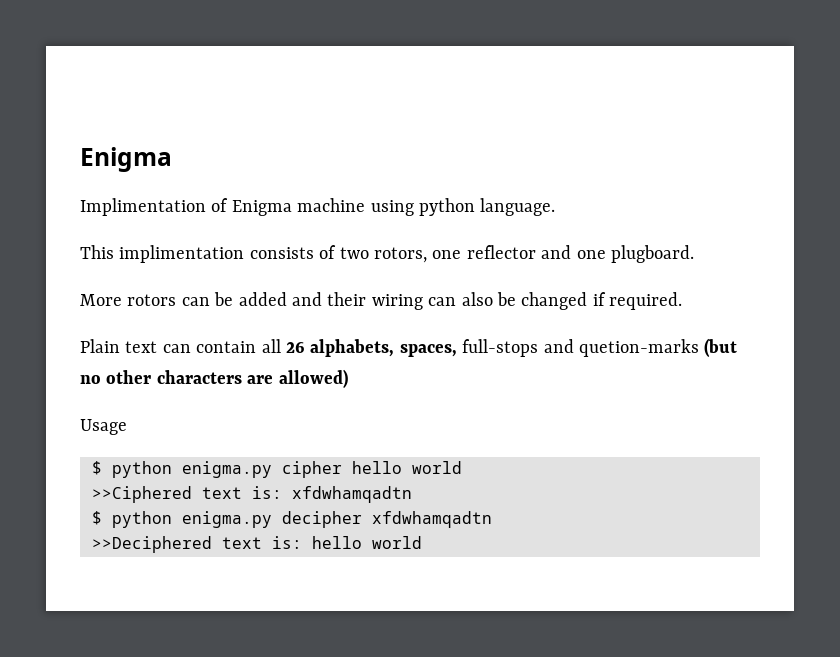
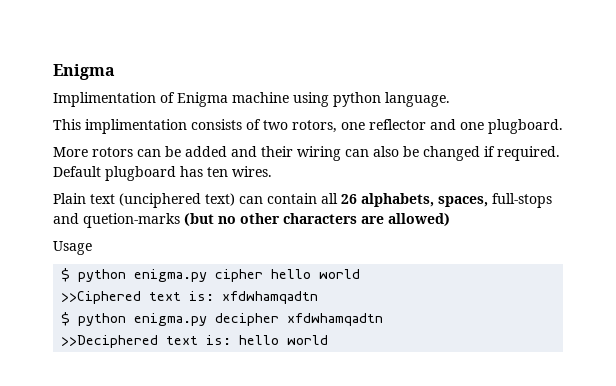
+ Default plugboard has ten wires.
- Plain text can contain all 26 alphabets, spaces, full-stops and quetion-marks (but no other characters are allowed)
+ Plain text (unciphered text) can contain all 26 alphabets, spaces, full-stops and quetion-marks (but no other characters are allowed)

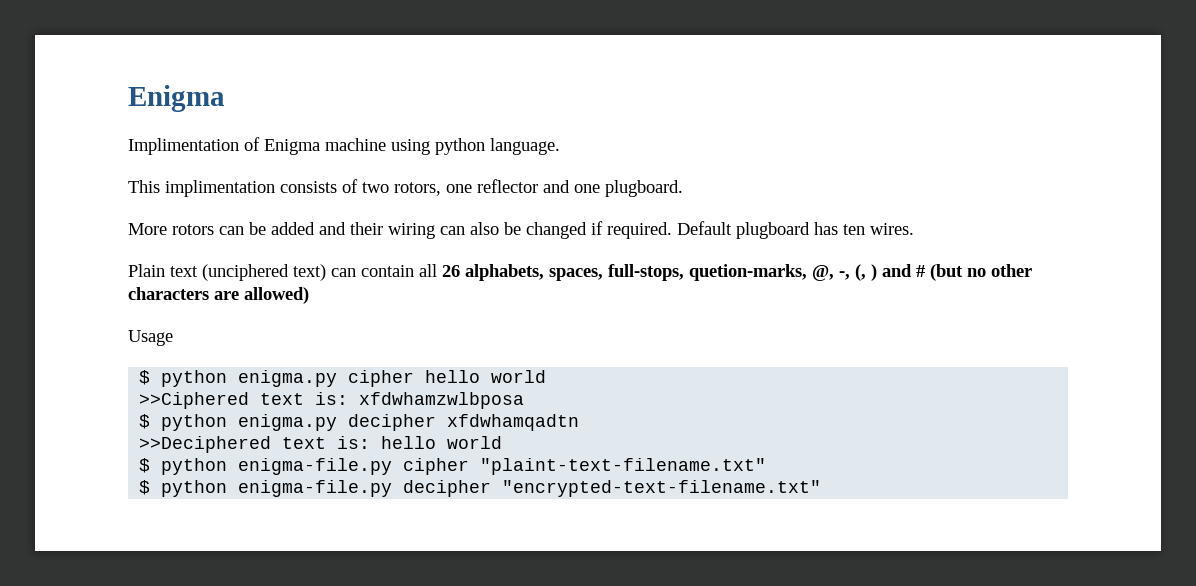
- Plain text (unciphered text) can contain all 26 alphabets, spaces, full-stops and quetion-marks (but no other characters are allowed)
+ Plain text (unciphered text) can contain all 26 alphabets, spaces, full-stops, quetion-marks, @, -, (, ) and # (but no other characters are allowed)
- >>Ciphered text is: xfdwhamqadtn
+ >>Ciphered text is: xfdwhamzwlbposa
+ $ python enigma-file.py cipher "plaint-text-filename.txt"
+ $ python enigma-file.py decipher "encrypted-text-filename.txt"

